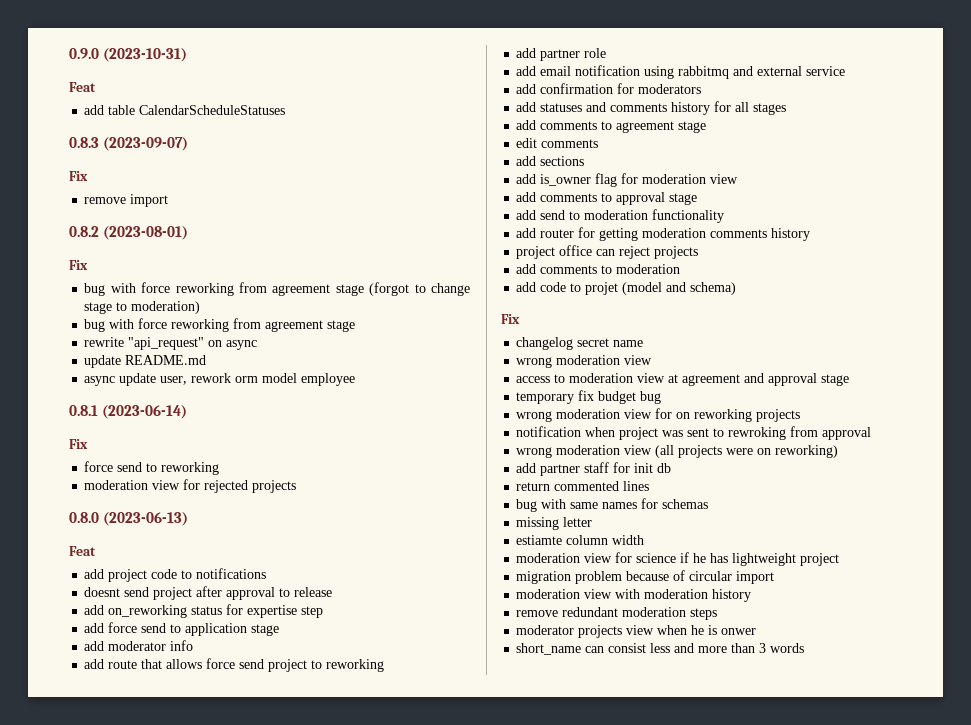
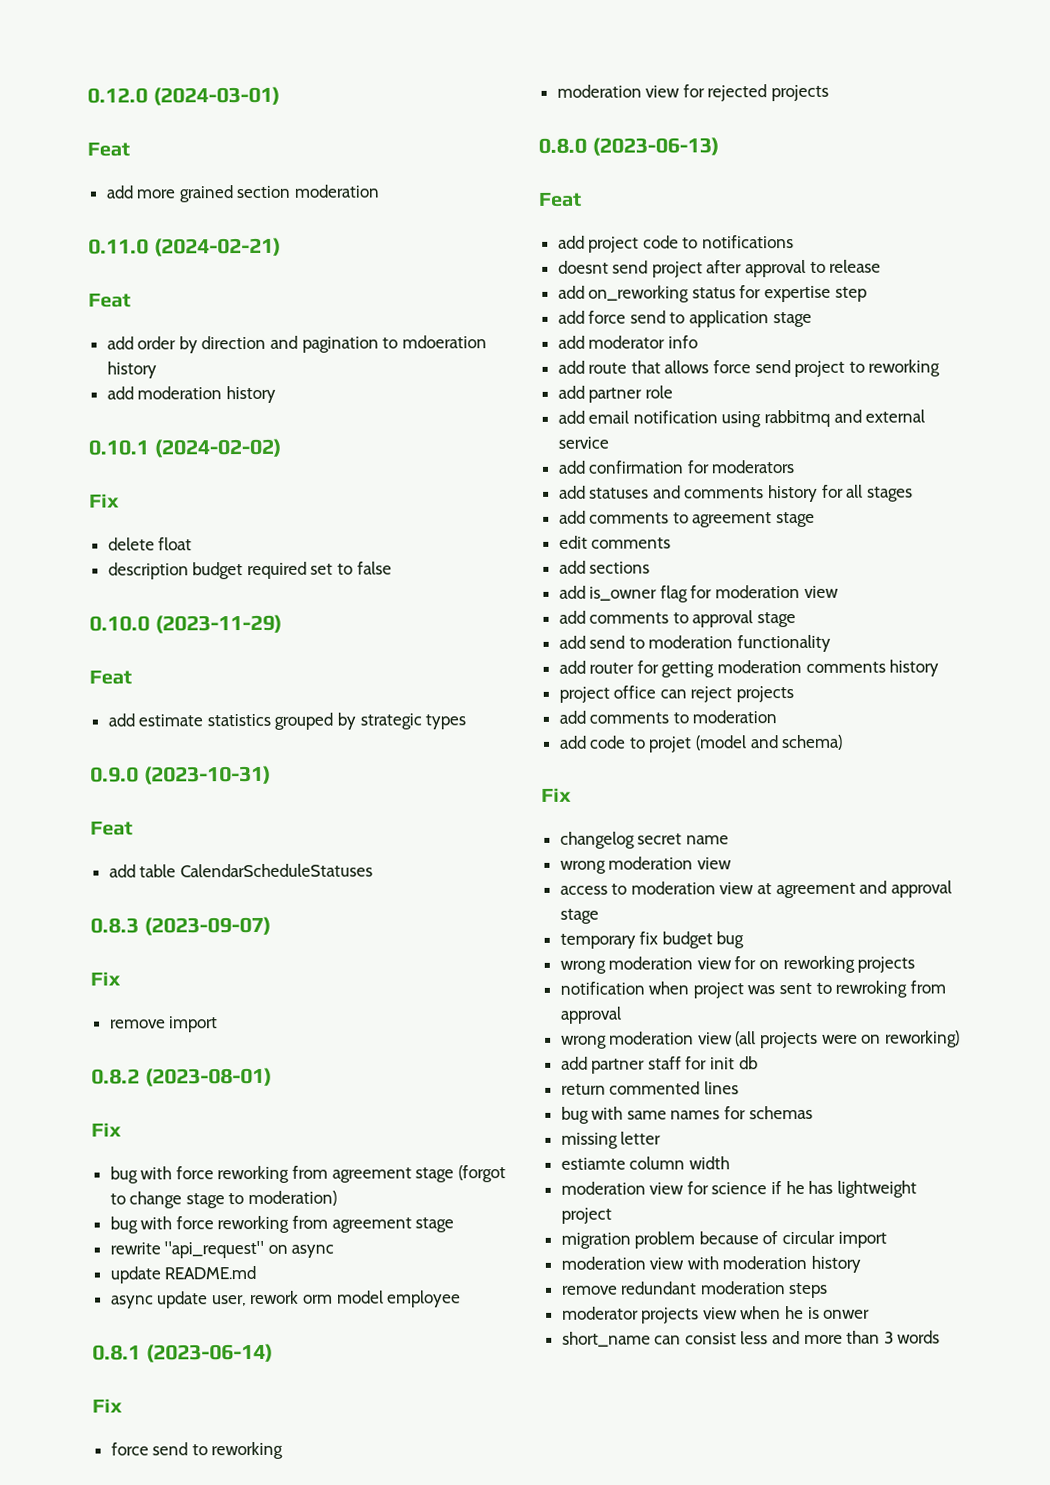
+ 0.12.0 (2024-03-01)
+ Feat
+ add more grained section moderation
+ 0.11.0 (2024-02-21)
+ Feat
+ add order by direction and pagination to mdoeration history
+ add moderation history
+ 0.10.1 (2024-02-02)
+ Fix
+ delete float
+ description budget required set to false
+ 0.10.0 (2023-11-29)
+ Feat
+ add estimate statistics grouped by strategic types

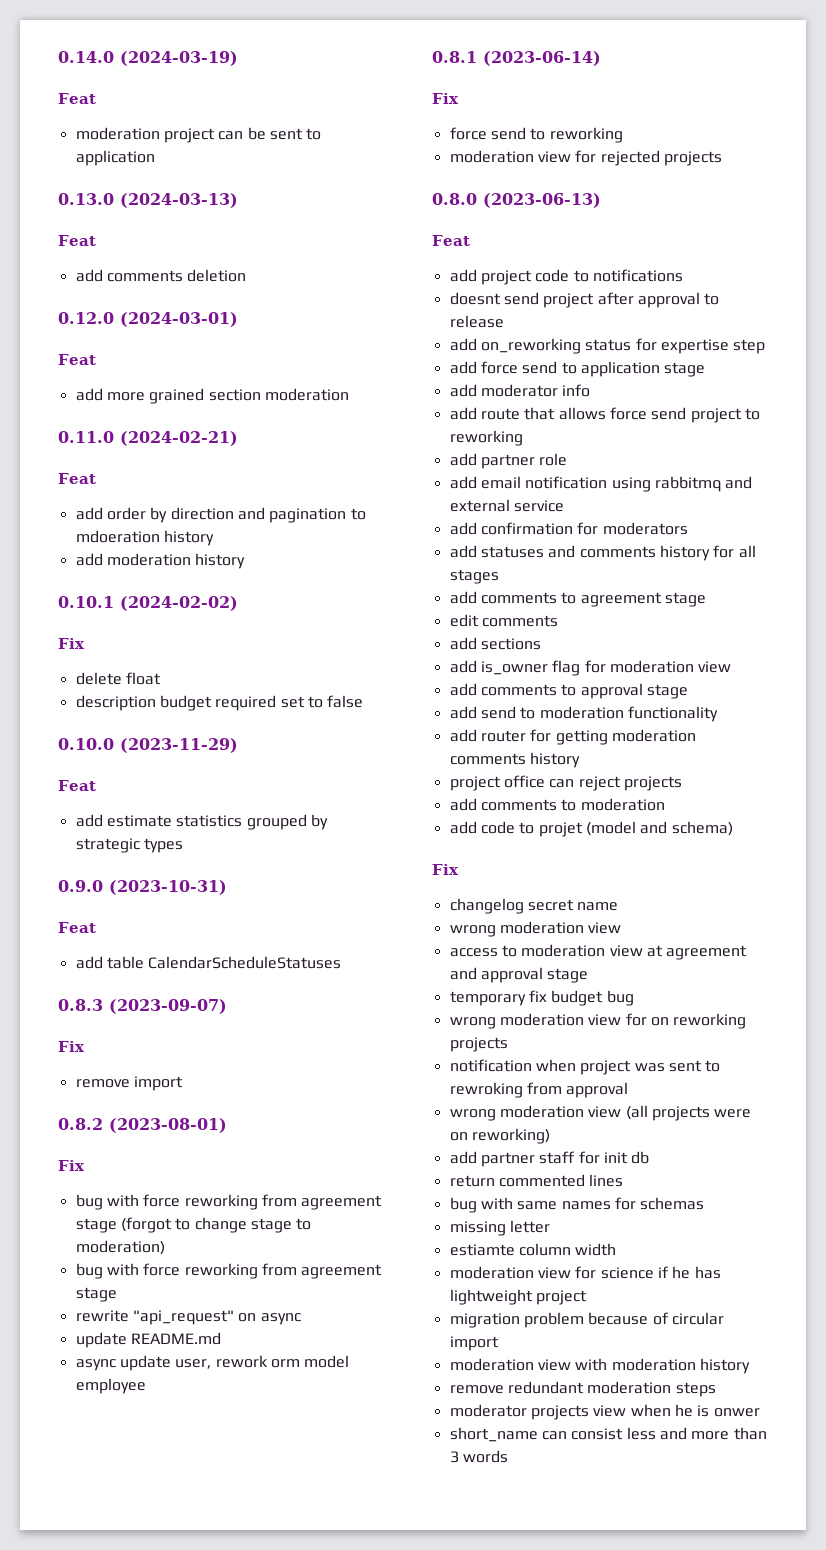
+ 0.14.0 (2024-03-19)
+ Feat
+ moderation project can be sent to application
+ 0.13.0 (2024-03-13)
+ Feat
+ add comments deletion

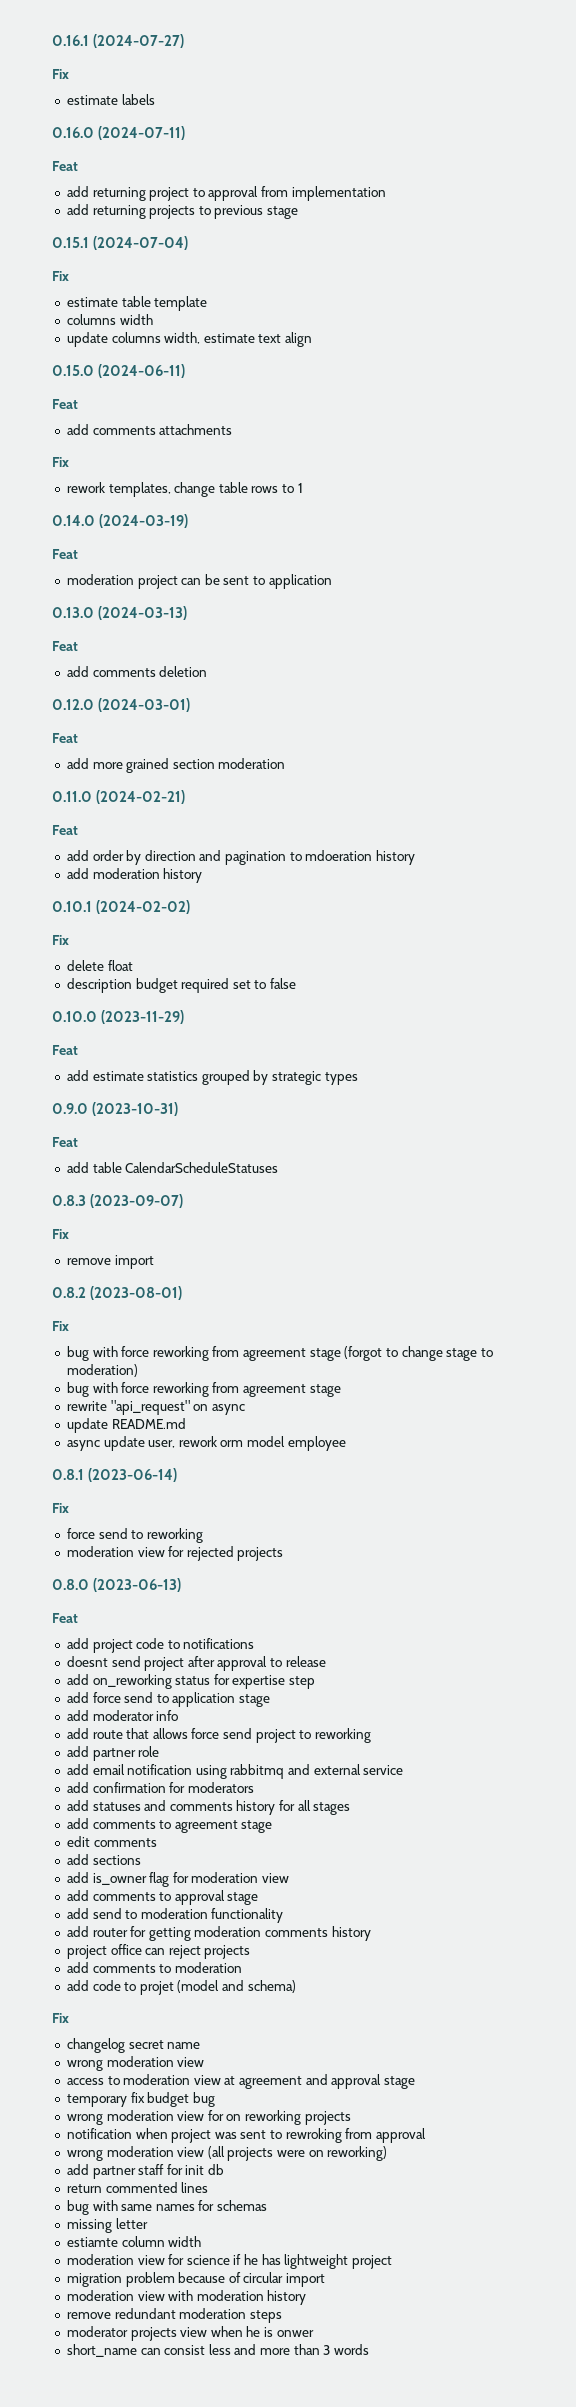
+ 0.16.1 (2024-07-27)
+ Fix
+ estimate labels
+ 0.16.0 (2024-07-11)
+ Feat
+ add returning project to approval from implementation
+ add returning projects to previous stage
+ 0.15.1 (2024-07-04)
+ Fix
+ estimate table template
+ columns width
+ update columns width, estimate text align
+ 0.15.0 (2024-06-11)
+ Feat
+ add comments attachments
+ Fix
+ rework templates, change table rows to 1

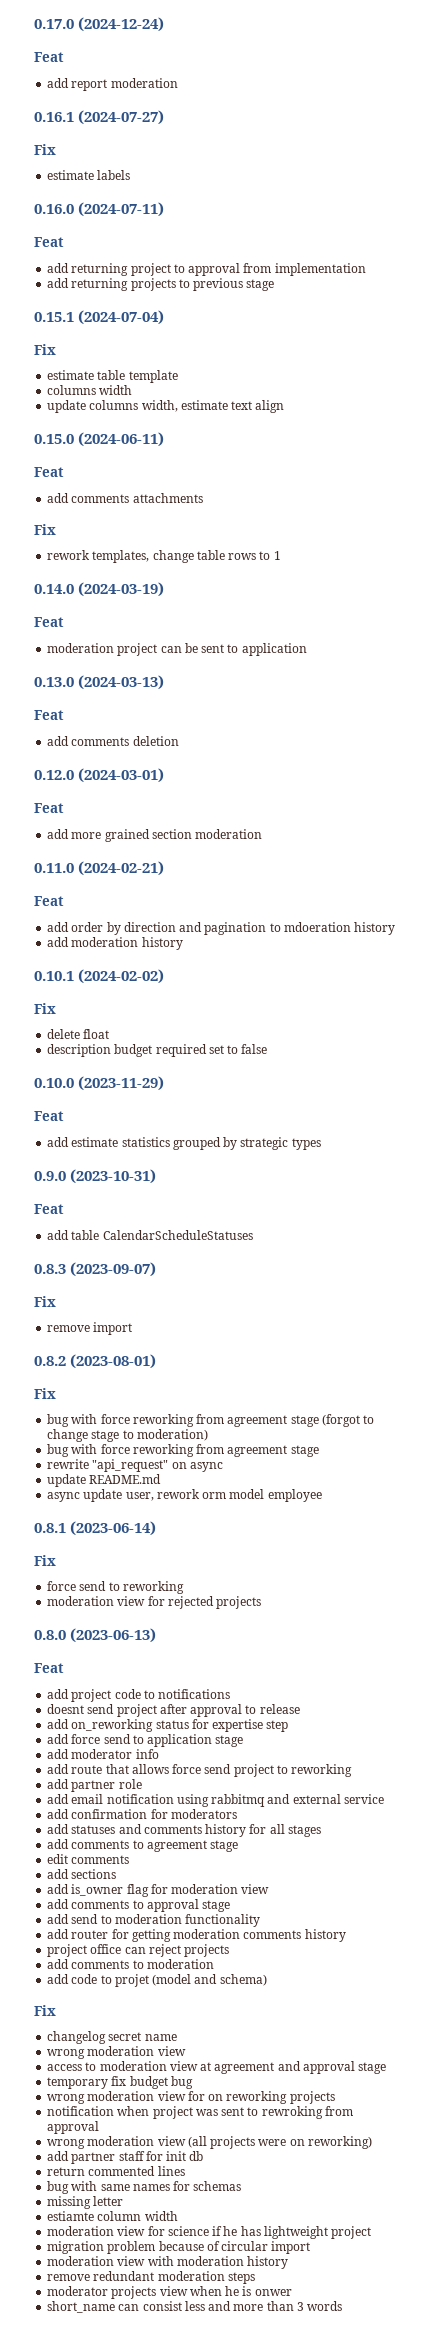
+ 0.17.0 (2024-12-24)
+ Feat
+ add report moderation

